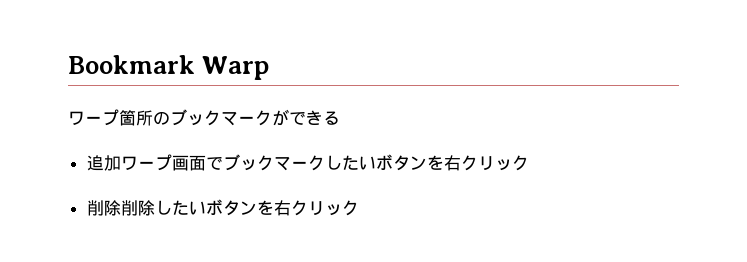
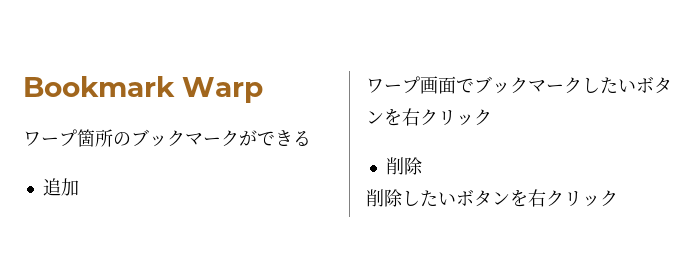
- 追加ワープ画面でブックマークしたいボタンを右クリック
- 削除削除したいボタンを右クリック
+ 追加
+ ワープ画面でブックマークしたいボタンを右クリック
+ 削除
+ 削除したいボタンを右クリック

